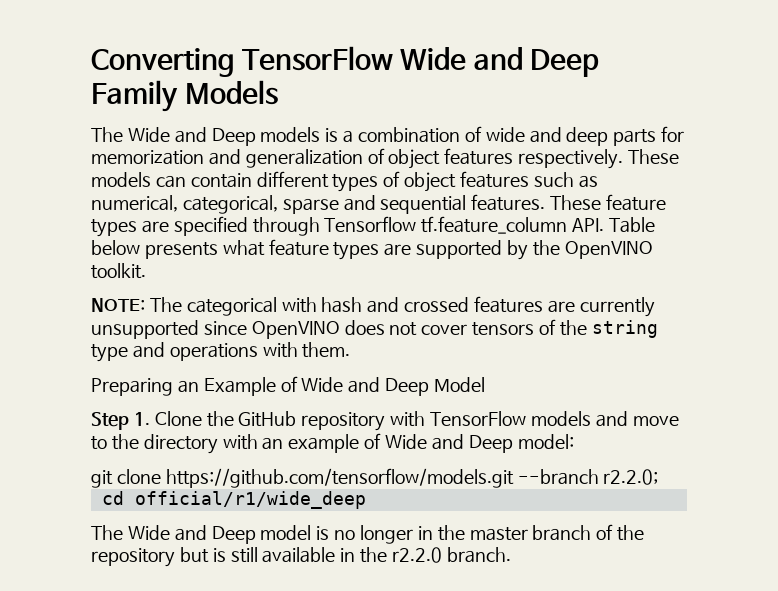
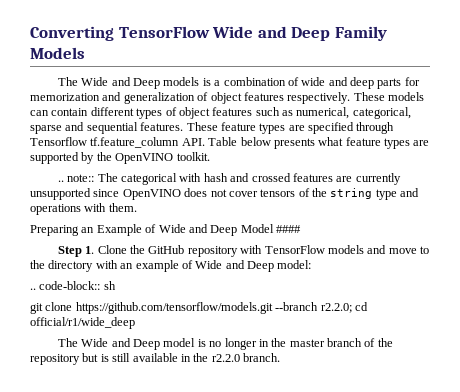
- NOTE: The categorical with hash and crossed features are currently unsupported since OpenVINO does not cover tensors of the string type and operations with them.
+ .. note:: The categorical with hash and crossed features are currently unsupported since OpenVINO does not cover tensors of the string type and operations with them.
- Preparing an Example of Wide and Deep Model
+ Preparing an Example of Wide and Deep Model ####
+ .. code-block:: sh
- git clone https://github.com/tensorflow/models.git --branch r2.2.0;
- cd official/r1/wide_deep
+ git clone https://github.com/tensorflow/models.git --branch r2.2.0; cd official/r1/wide_deep

